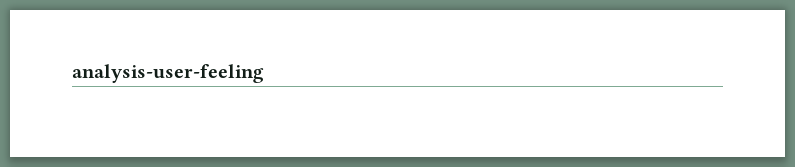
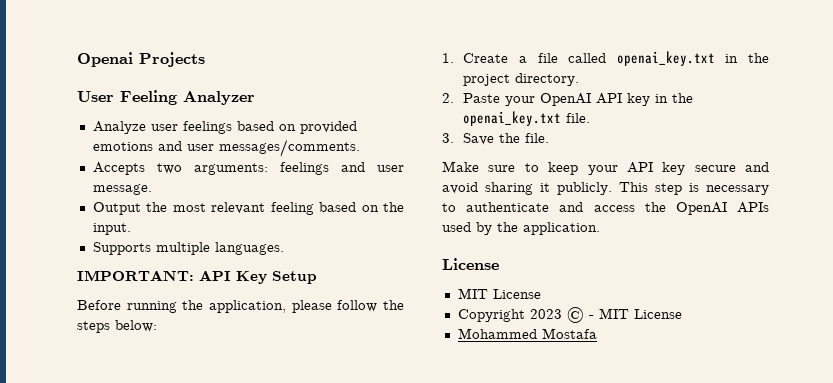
- analysis-user-feeling
+ Openai Projects
+ User Feeling Analyzer
+ Analyze user feelings based on provided emotions and user messages/comments.
+ Accepts two arguments: feelings and user message.
+ Output the most relevant feeling based on the input.
+ Supports multiple languages.
+ IMPORTANT: API Key Setup
+ Before running the application, please follow the steps below:
+ 1. Create a file called openai_key.txt in the project directory.
+ 2. Paste your OpenAI API key in the openai_key.txt file.
+ 3. Save the file.
+ Make sure to keep your API key secure and avoid sharing it publicly. This step is necessary to authenticate and access the OpenAI APIs used by the application.
+ License
+ MIT License
+ Copyright 2023 © - MIT License
+ Mohammed Mostafa

